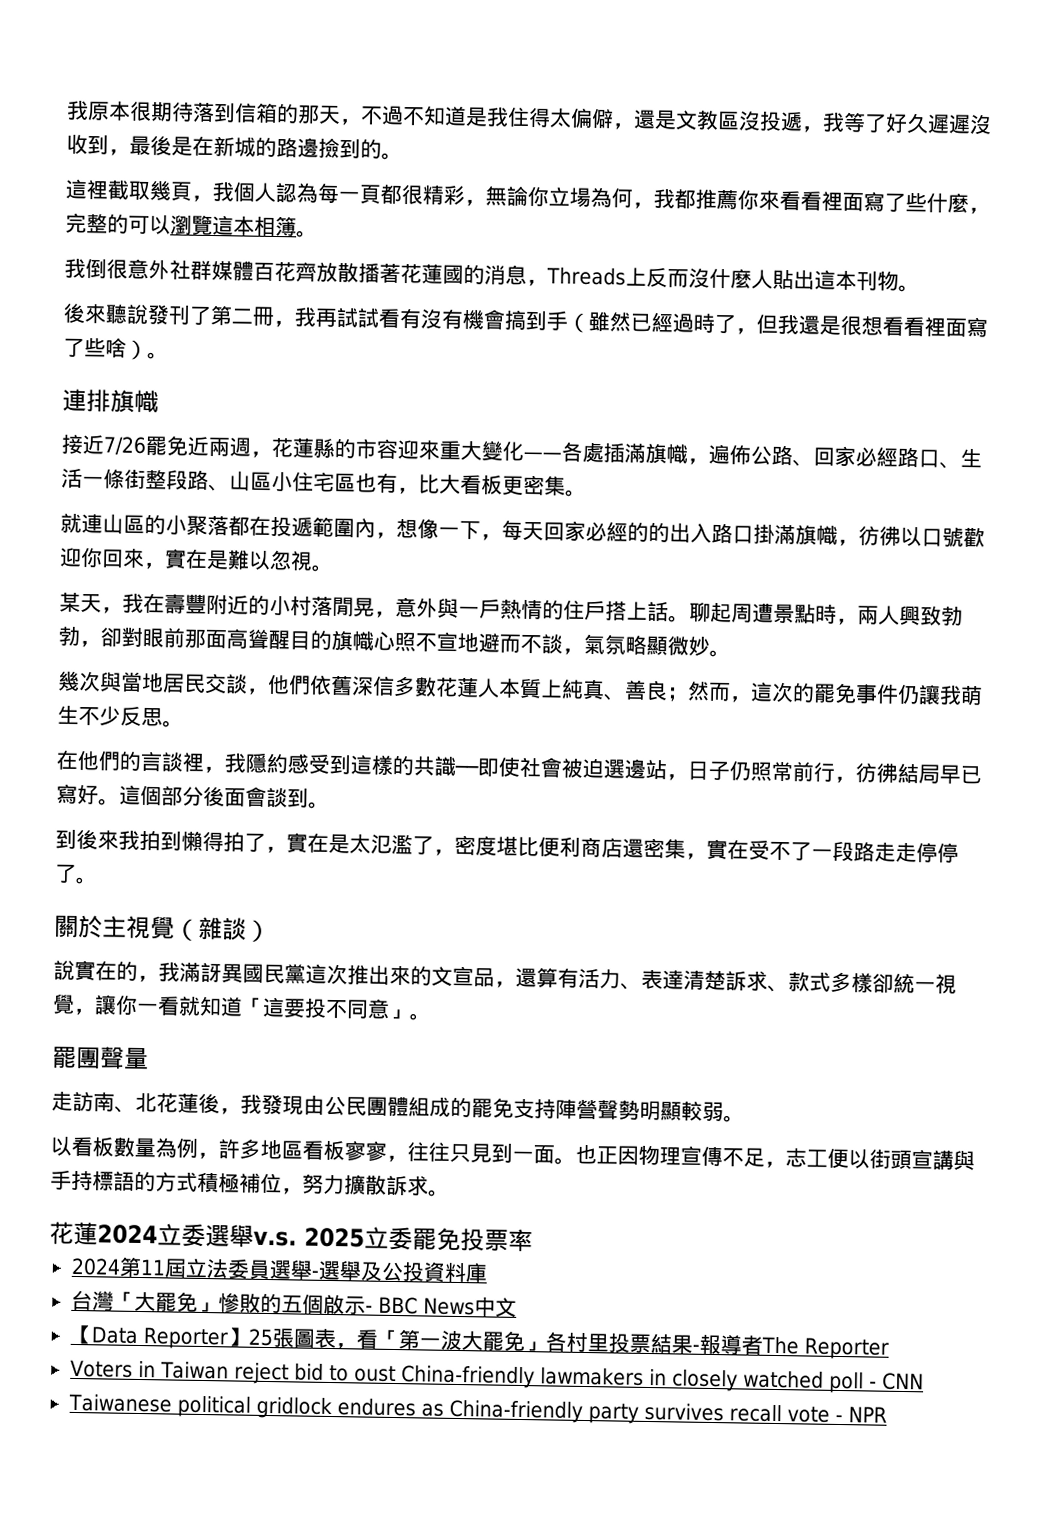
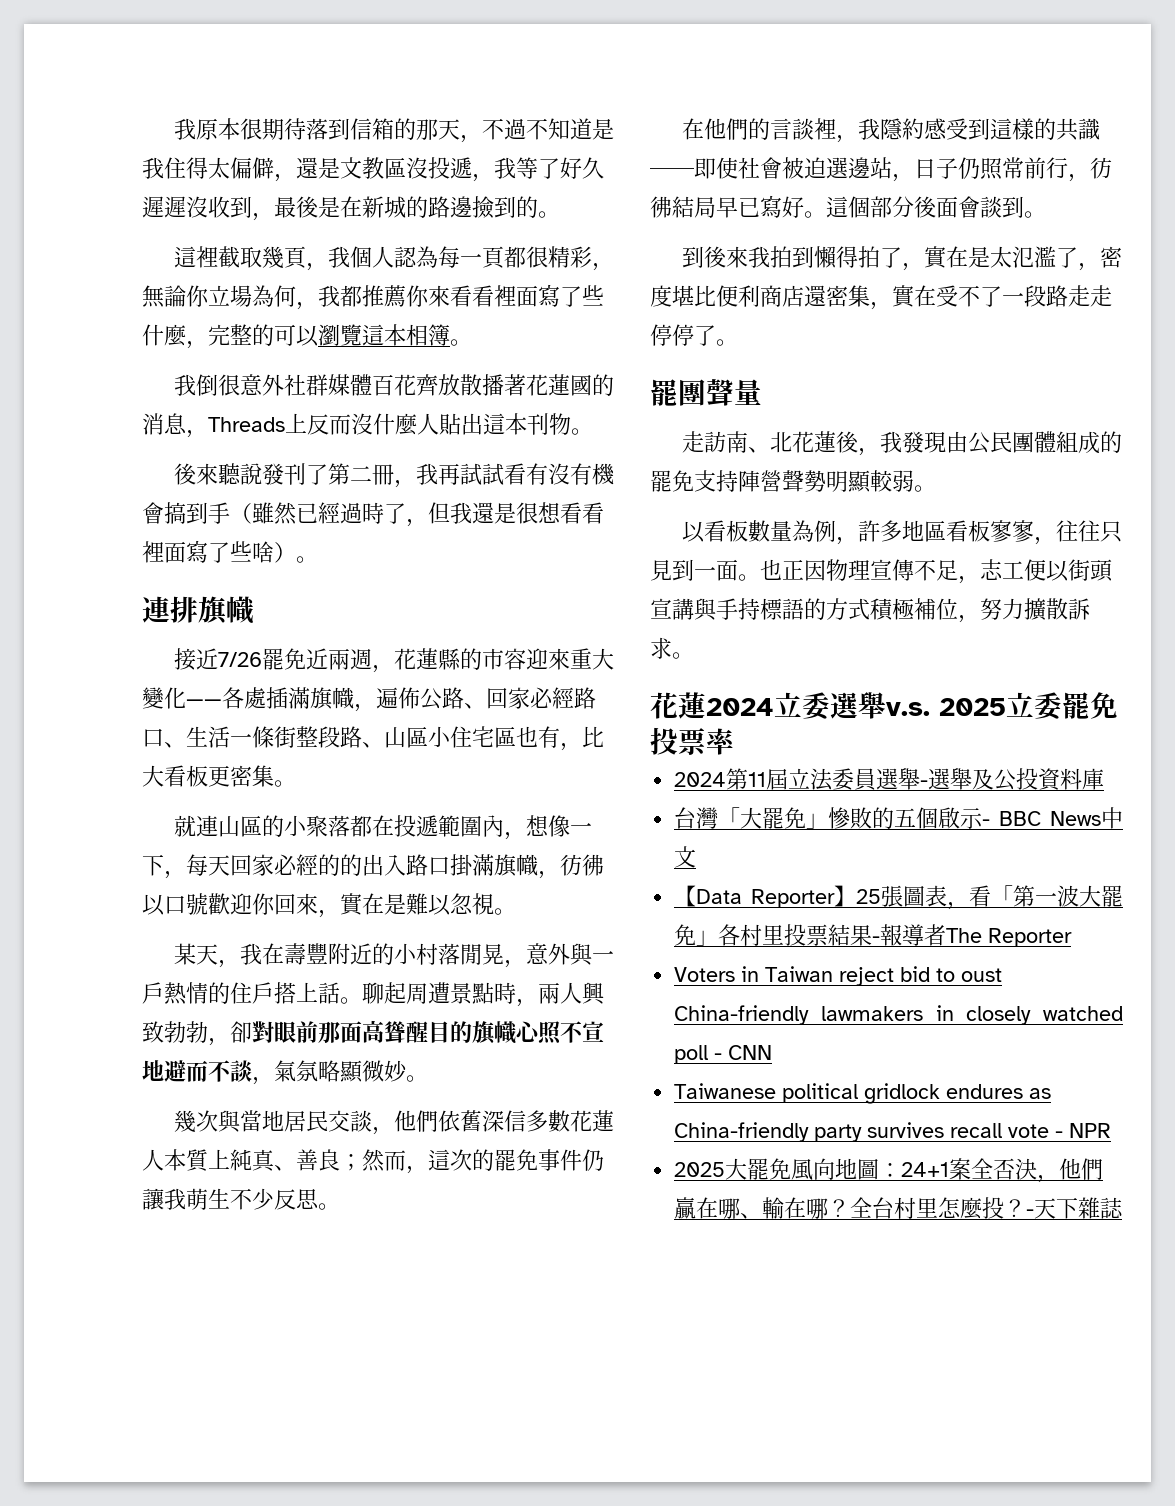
- 關於主視覺（雜談）
- 說實在的，我滿訝異國民黨這次推出來的文宣品，還算有活力、表達清楚訴求、款式多樣卻統一視覺，讓你一看就知道「這要投不同意」。
+ 2025大罷免風向地圖：24+1案全否決，他們贏在哪、輸在哪？全台村里怎麼投？-天下雜誌

